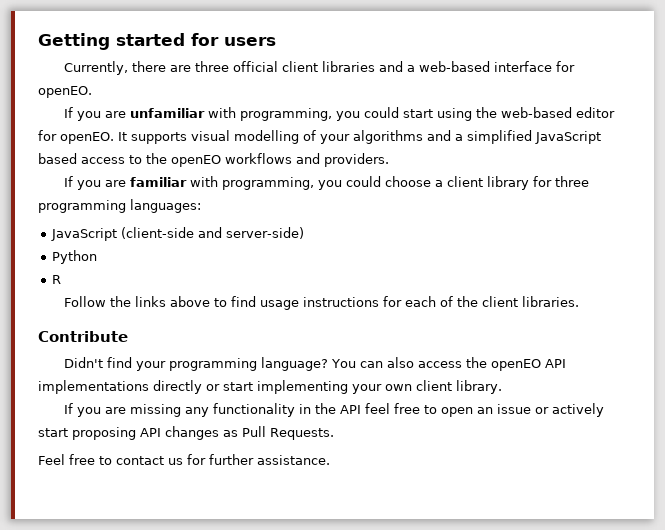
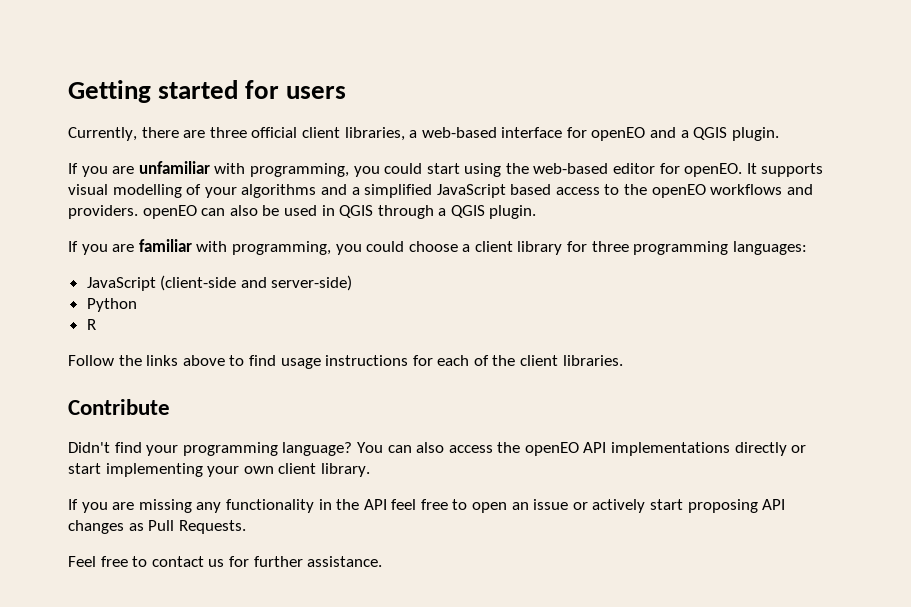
- Currently, there are three official client libraries and a web-based interface for openEO.
+ Currently, there are three official client libraries, a web-based interface for openEO and a QGIS plugin.
- It supports visual modelling of your algorithms and a simplified JavaScript based access to the openEO workflows and providers.
+ It supports visual modelling of your algorithms and a simplified JavaScript based access to the openEO workflows and providers. openEO can also be used in QGIS through a QGIS plugin.

